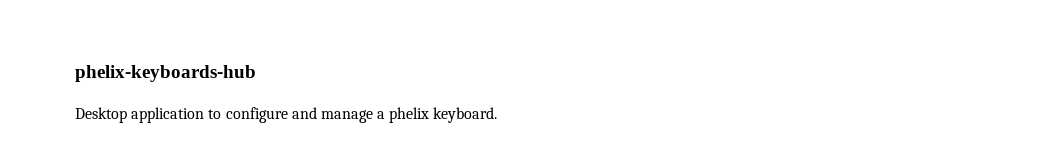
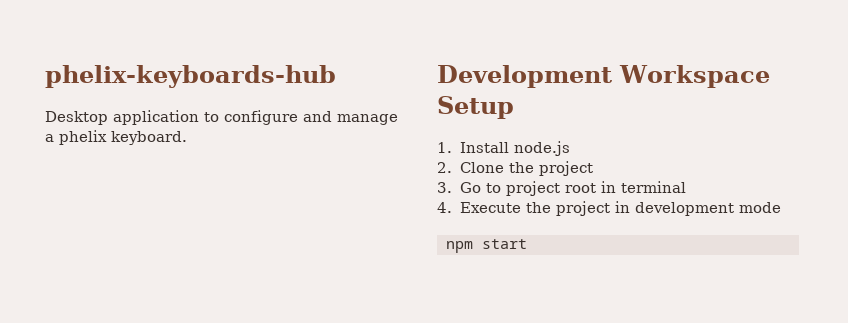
+ Development Workspace Setup
+ 1. Install node.js
+ 2. Clone the project
+ 3. Go to project root in terminal
+ 4. Execute the project in development mode
+ npm start

